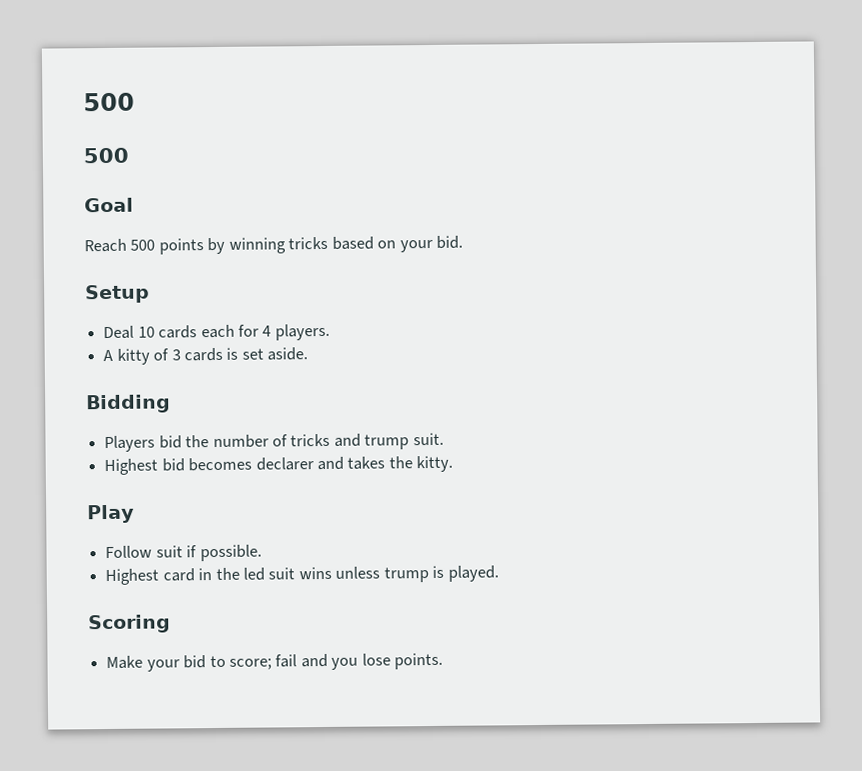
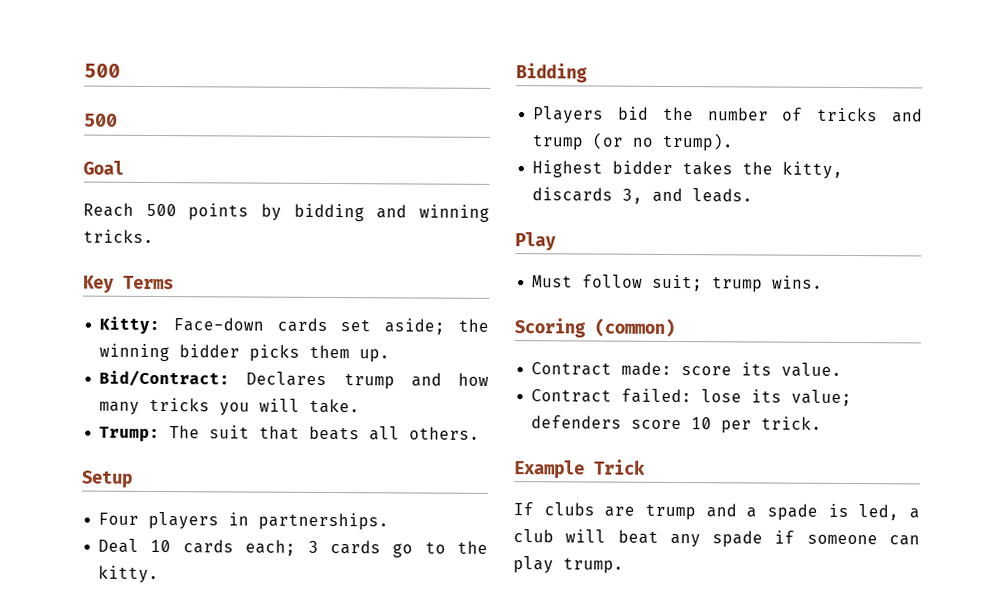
- Reach 500 points by winning tricks based on your bid.
+ Reach 500 points by bidding and winning tricks.
+ Key Terms
+ Kitty: Face-down cards set aside; the winning bidder picks them up.
+ Bid/Contract: Declares trump and how many tricks you will take.
+ Trump: The suit that beats all others.
  Setup
- Deal 10 cards each for 4 players.
- A kitty of 3 cards is set aside.
+ Four players in partnerships.
+ Deal 10 cards each; 3 cards go to the kitty.
- Players bid the number of tricks and trump suit.
- Highest bid becomes declarer and takes the kitty.
+ Players bid the number of tricks and trump (or no trump).
+ Highest bidder takes the kitty, discards 3, and leads.
  Play
- Follow suit if possible.
- Highest card in the led suit wins unless trump is played.
- Scoring
- Make your bid to score; fail and you lose points.
+ Must follow suit; trump wins.
+ Scoring (common)
+ Contract made: score its value.
+ Contract failed: lose its value; defenders score 10 per trick.
+ Example Trick
+ If clubs are trump and a spade is led, a club will beat any spade if someone can play trump.

